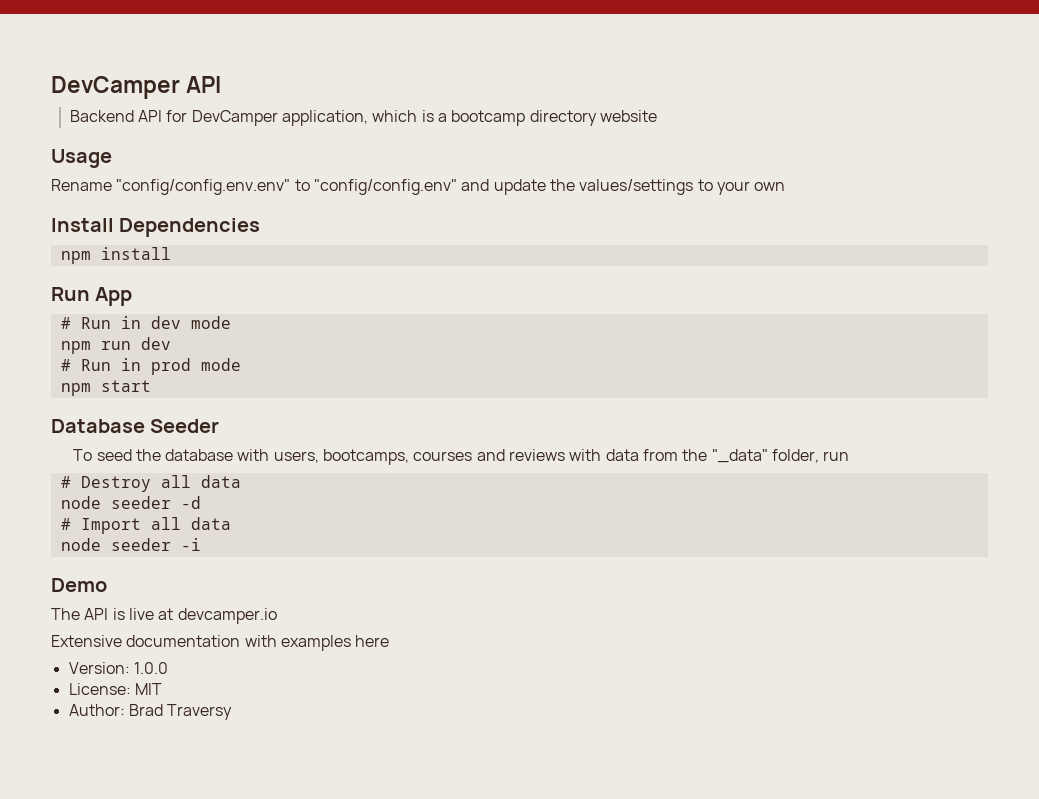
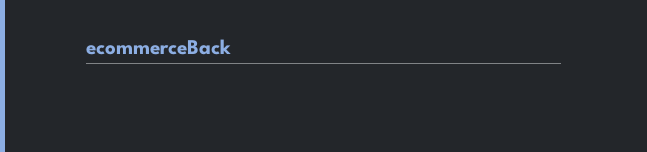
- DevCamper API
- Backend API for DevCamper application, which is a bootcamp directory website
- Usage
- Rename "config/config.env.env" to "config/config.env" and update the values/settings to your own
- Install Dependencies
- npm install
- Run App
- # Run in dev mode
- npm run dev
- # Run in prod mode
- npm start
- Database Seeder
- To seed the database with users, bootcamps, courses and reviews with data from the "_data" folder, run
- # Destroy all data
- node seeder -d
- # Import all data
- node seeder -i
- Demo
- The API is live at devcamper.io
- Extensive documentation with examples here
- Version: 1.0.0
- License: MIT
- Author: Brad Traversy
+ ecommerceBack

